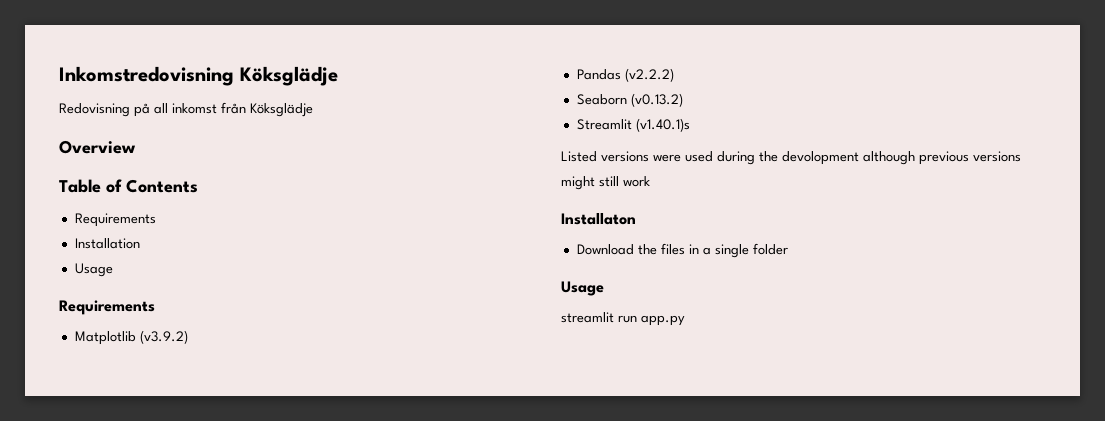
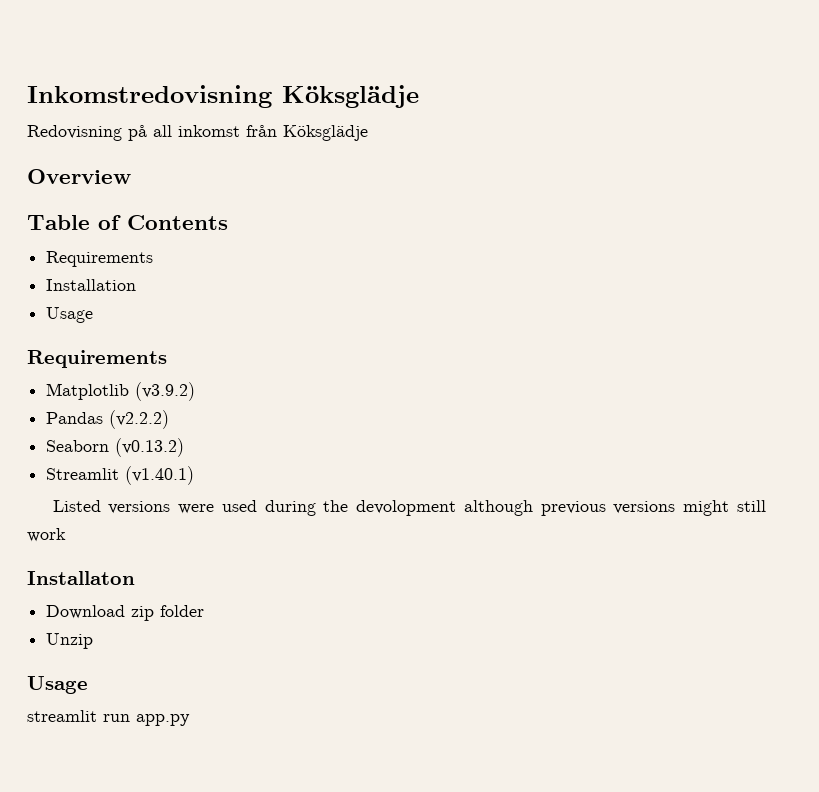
- Streamlit (v1.40.1)s
+ Streamlit (v1.40.1)
- Download the files in a single folder
+ Download zip folder
+ Unzip

